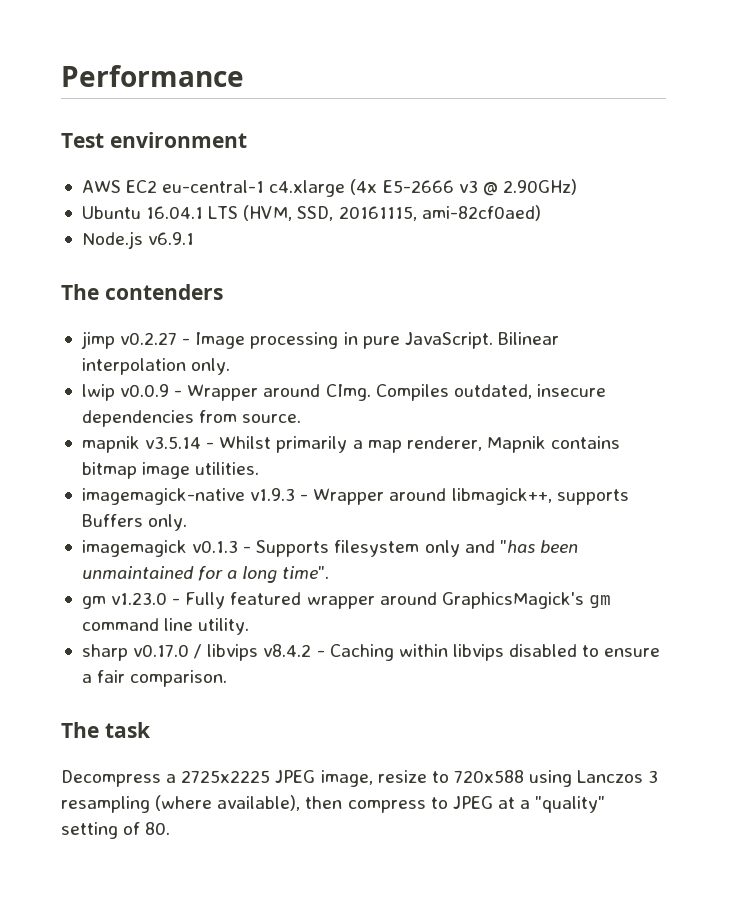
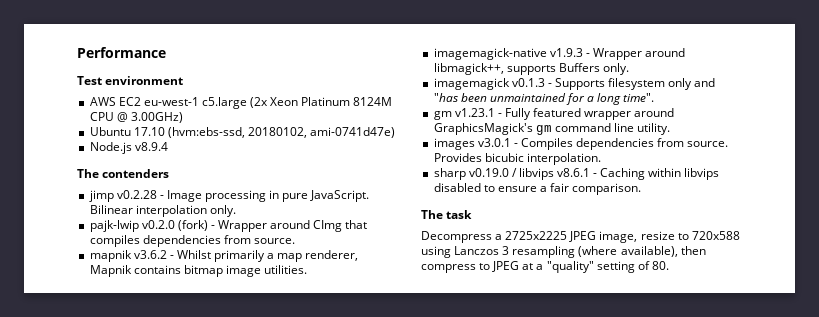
- AWS EC2 eu-central-1 c4.xlarge (4x E5-2666 v3 @ 2.90GHz)
- Ubuntu 16.04.1 LTS (HVM, SSD, 20161115, ami-82cf0aed)
+ AWS EC2 eu-west-1 c5.large (2x Xeon Platinum 8124M CPU @ 3.00GHz)
+ Ubuntu 17.10 (hvm:ebs-ssd, 20180102, ami-0741d47e)
- Node.js v6.9.1
+ Node.js v8.9.4
- jimp v0.2.27 - Image processing in pure JavaScript.
+ jimp v0.2.28 - Image processing in pure JavaScript.
- lwip v0.0.9 - Wrapper around CImg. Compiles outdated, insecure dependencies from source.
+ pajk-lwip v0.2.0 (fork) - Wrapper around CImg that compiles dependencies from source.
- mapnik v3.5.14 - Whilst primarily a map renderer, Mapnik contains bitmap image utilities.
+ mapnik v3.6.2 - Whilst primarily a map renderer, Mapnik contains bitmap image utilities.
- gm v1.23.0 - Fully featured wrapper around GraphicsMagick's gm command line utility.
+ gm v1.23.1 - Fully featured wrapper around GraphicsMagick's gm command line utility.
+ images v3.0.1 - Compiles dependencies from source. Provides bicubic interpolation.
- sharp v0.17.0 / libvips v8.4.2 - Caching within libvips disabled to ensure a fair comparison.
+ sharp v0.19.0 / libvips v8.6.1 - Caching within libvips disabled to ensure a fair comparison.

